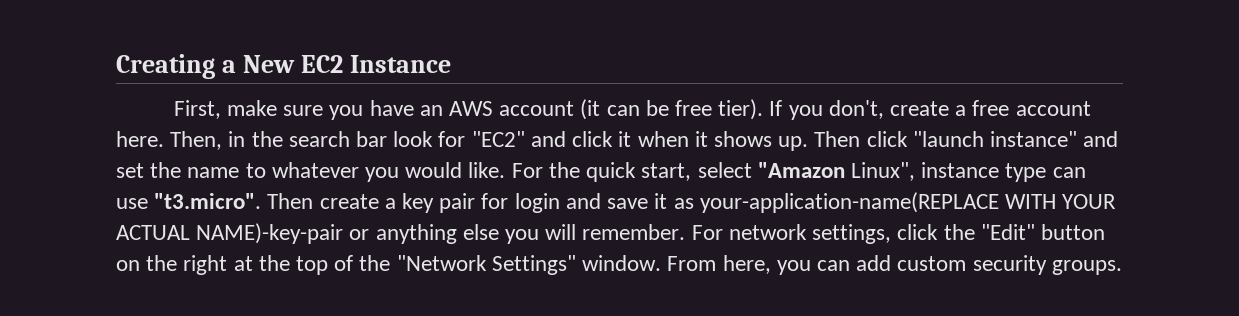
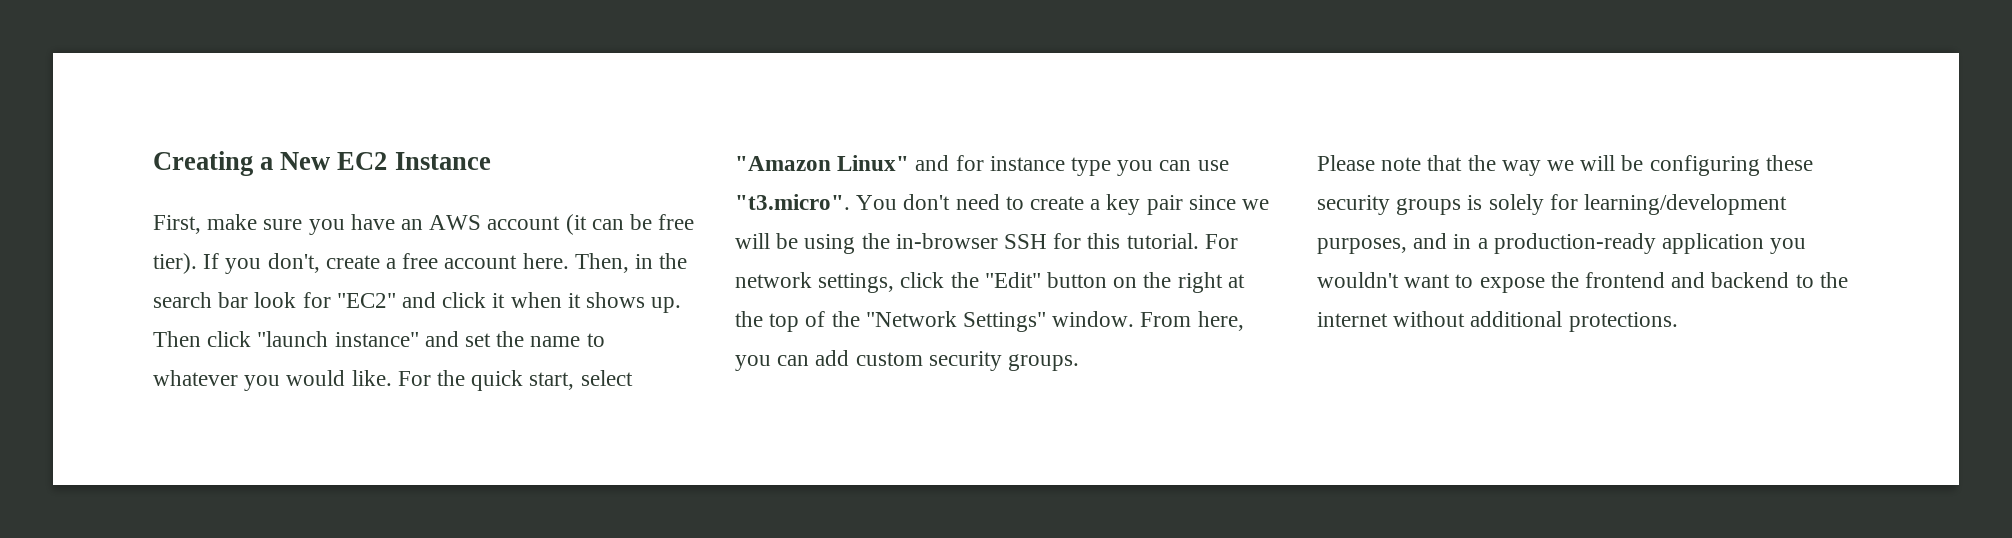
- For the quick start, select "Amazon Linux", instance type can use "t3.micro". Then create a key pair for login and save it as your-application-name(REPLACE WITH YOUR ACTUAL NAME)-key-pair or anything else you will remember.
+ For the quick start, select "Amazon Linux" and for instance type you can use "t3.micro". You don't need to create a key pair since we will be using the in-browser SSH for this tutorial.
+ Please note that the way we will be configuring these security groups is solely for learning/development purposes, and in a production-ready application you wouldn't want to expose the frontend and backend to the internet without additional protections.

